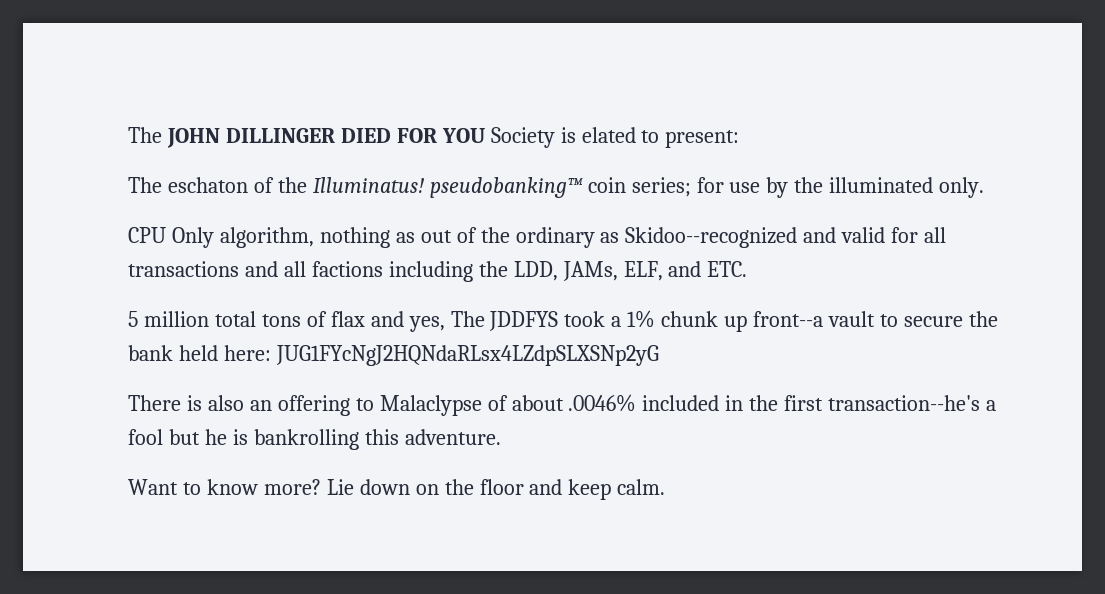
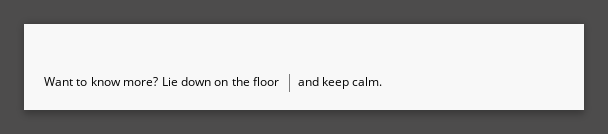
- The JOHN DILLINGER DIED FOR YOU Society is elated to present:
- The eschaton of the Illuminatus! pseudobanking™ coin series; for use by the illuminated only.
- CPU Only algorithm, nothing as out of the ordinary as Skidoo--recognized and valid for all transactions and all factions including the LDD, JAMs, ELF, and ETC.
- 5 million total tons of flax and yes, The JDDFYS took a 1% chunk up front--a vault to secure the bank held here: JUG1FYcNgJ2HQNdaRLsx4LZdpSLXSNp2yG
- There is also an offering to Malaclypse of about .0046% included in the first transaction--he's a fool but he is bankrolling this adventure.

